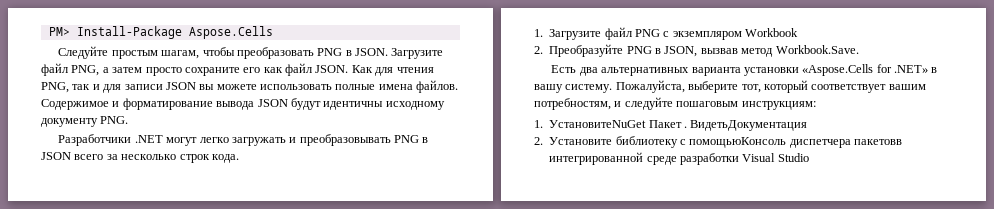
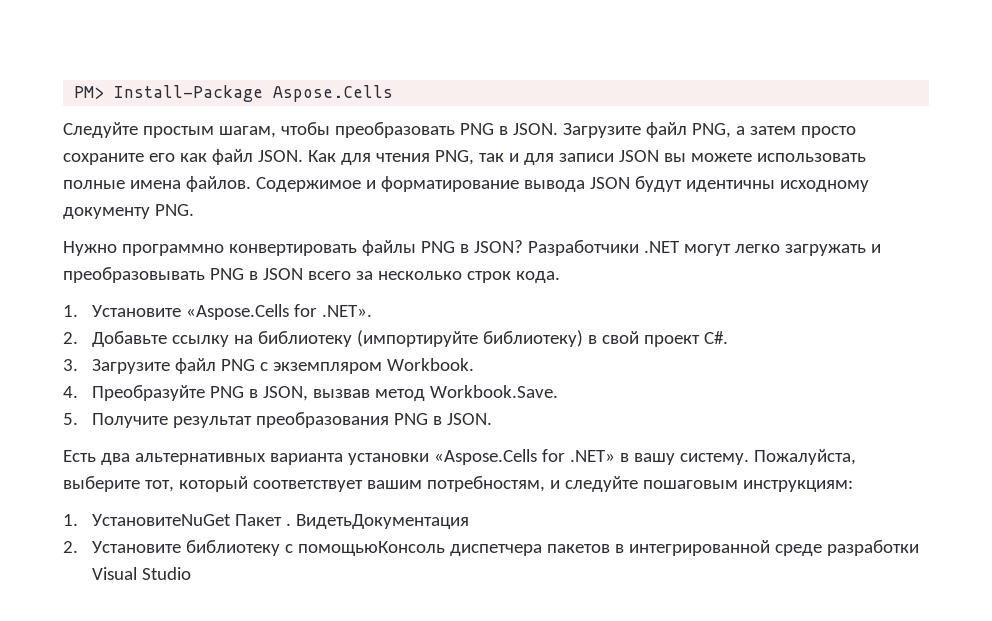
+ Нужно программно конвертировать файлы PNG в JSON?
- 1. Загрузите файл PNG с экземпляром Workbook
- 2. Преобразуйте PNG в JSON, вызвав метод Workbook.Save.
+ 1. Установите «Aspose.Cells for .NET».
+ 2. Добавьте ссылку на библиотеку (импортируйте библиотеку) в свой проект C#.
+ 3. Загрузите файл PNG с экземпляром Workbook.
+ 4. Преобразуйте PNG в JSON, вызвав метод Workbook.Save.
+ 5. Получите результат преобразования PNG в JSON.
- 2. Установите библиотеку с помощьюКонсоль диспетчера пакетовв интегрированной среде разработки Visual Studio
+ 2. Установите библиотеку с помощьюКонсоль диспетчера пакетов в интегрированной среде разработки Visual Studio

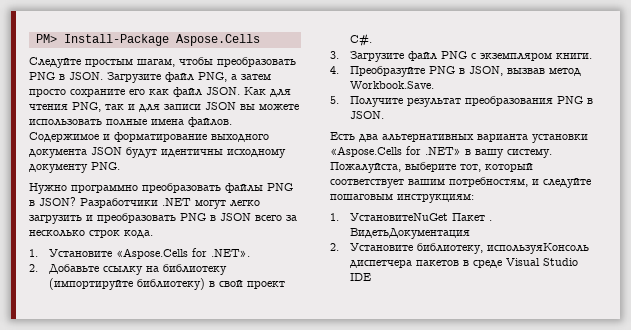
- Содержимое и форматирование вывода JSON будут идентичны исходному документу PNG.
+ Содержимое и форматирование выходного документа JSON будут идентичны исходному документу PNG.
- Нужно программно конвертировать файлы PNG в JSON?
+ Нужно программно преобразовать файлы PNG в JSON?
- Разработчики .NET могут легко загружать и преобразовывать PNG в JSON всего за несколько строк кода.
+ Разработчики .NET могут легко загрузить и преобразовать PNG в JSON всего за несколько строк кода.
- 3. Загрузите файл PNG с экземпляром Workbook.
+ 3. Загрузите файл PNG с экземпляром книги.
- 2. Установите библиотеку с помощьюКонсоль диспетчера пакетов в интегрированной среде разработки Visual Studio
+ 2. Установите библиотеку, используяКонсоль диспетчера пакетов в среде Visual Studio IDE

